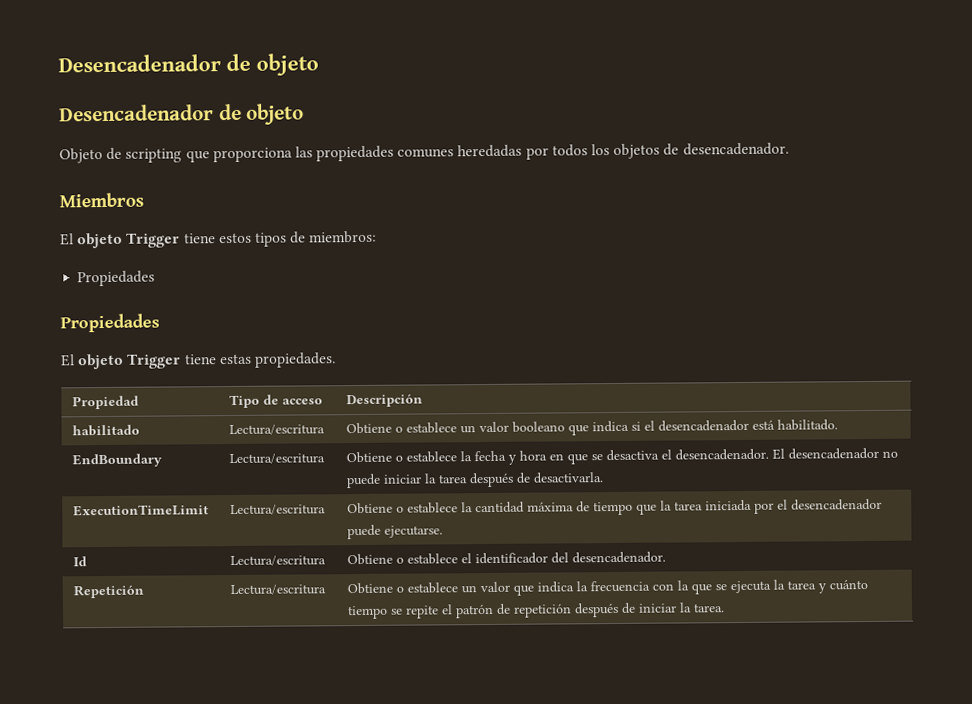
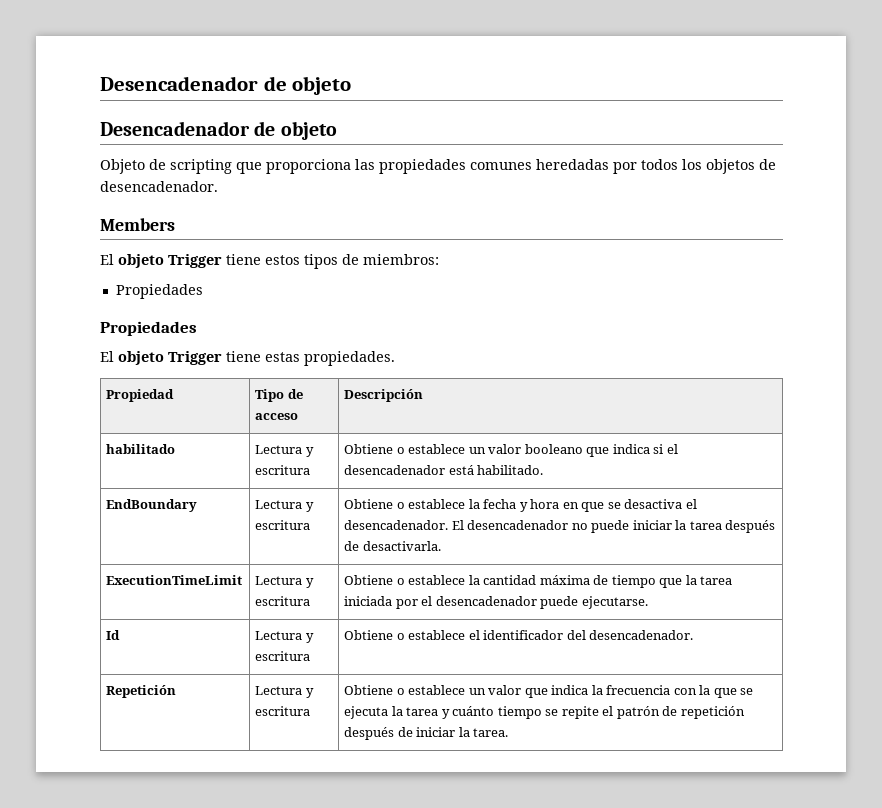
- Miembros
+ Members
- habilitado | Lectura/escritura | Obtiene o establece un valor booleano que indica si el desencadenador está habilitado.
+ habilitado | Lectura y escritura | Obtiene o establece un valor booleano que indica si el desencadenador está habilitado.
- EndBoundary | Lectura/escritura | Obtiene o establece la fecha y hora en que se desactiva el desencadenador. El desencadenador no puede iniciar la tarea después de desactivarla.
+ EndBoundary | Lectura y escritura | Obtiene o establece la fecha y hora en que se desactiva el desencadenador. El desencadenador no puede iniciar la tarea después de desactivarla.
- ExecutionTimeLimit | Lectura/escritura | Obtiene o establece la cantidad máxima de tiempo que la tarea iniciada por el desencadenador puede ejecutarse.
+ ExecutionTimeLimit | Lectura y escritura | Obtiene o establece la cantidad máxima de tiempo que la tarea iniciada por el desencadenador puede ejecutarse.
- Id | Lectura/escritura | Obtiene o establece el identificador del desencadenador.
+ Id | Lectura y escritura | Obtiene o establece el identificador del desencadenador.
- Repetición | Lectura/escritura | Obtiene o establece un valor que indica la frecuencia con la que se ejecuta la tarea y cuánto tiempo se repite el patrón de repetición después de iniciar la tarea.
+ Repetición | Lectura y escritura | Obtiene o establece un valor que indica la frecuencia con la que se ejecuta la tarea y cuánto tiempo se repite el patrón de repetición después de iniciar la tarea.

